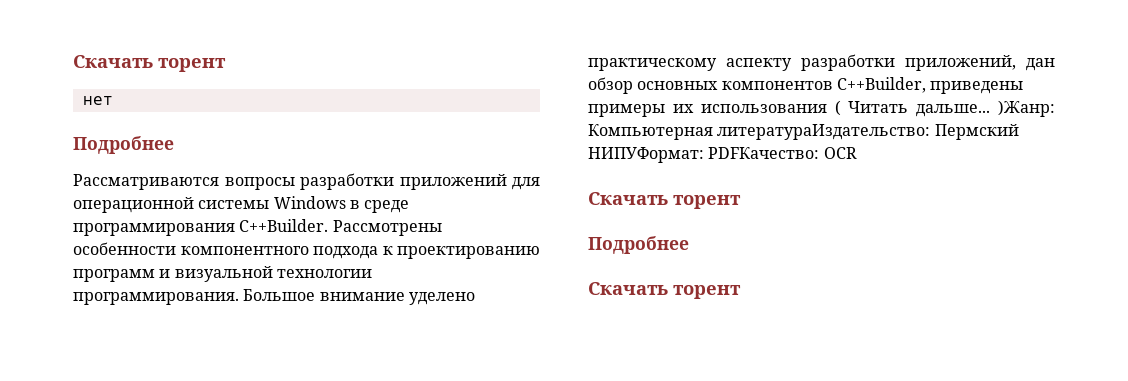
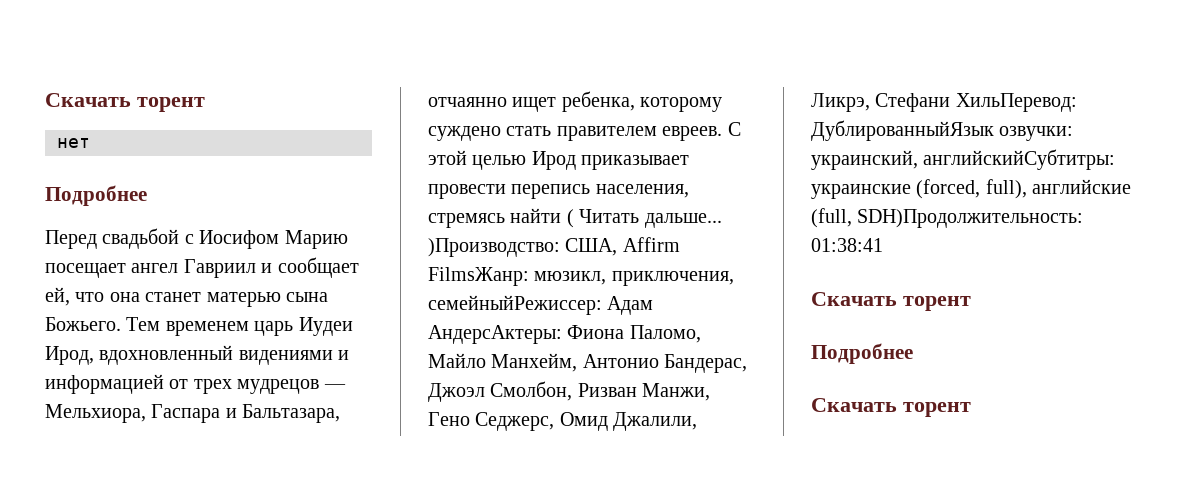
- Рассматриваются вопросы разработки приложений для операционной системы Windows в среде программирования C++Builder. Рассмотрены особенности компонентного подхода к проектированию программ и визуальной технологии программирования. Большое внимание уделено практическому аспекту разработки приложений, дан обзор основных компонентов C++Builder, приведены примеры их использования ( Читать дальше... )Жанр: Компьютерная литератураИздательство: Пермский НИПУФормат: PDFКачество: OCR
+ Перед свадьбой с Иосифом Марию посещает ангел Гавриил и сообщает ей, что она станет матерью сына Божьего. Тем временем царь Иудеи Ирод, вдохновленный видениями и информацией от трех мудрецов — Мельхиора, Гаспара и Бальтазара, отчаянно ищет ребенка, которому суждено стать правителем евреев. С этой целью Ирод приказывает провести перепись населения, стремясь найти ( Читать дальше... )Производство: США, Affirm FilmsЖанр: мюзикл, приключения, семейныйРежиссер: Адам АндерсАктеры: Фиона Паломо, Майло Манхейм, Антонио Бандерас, Джоэл Смолбон, Ризван Манжи, Гено Седжерс, Омид Джалили, Ликрэ, Стефани ХильПеревод: ДублированныйЯзык озвучки: украинский, английскийСубтитры: украинские (forced, full), английские (full, SDH)Продолжительность: 01:38:41

